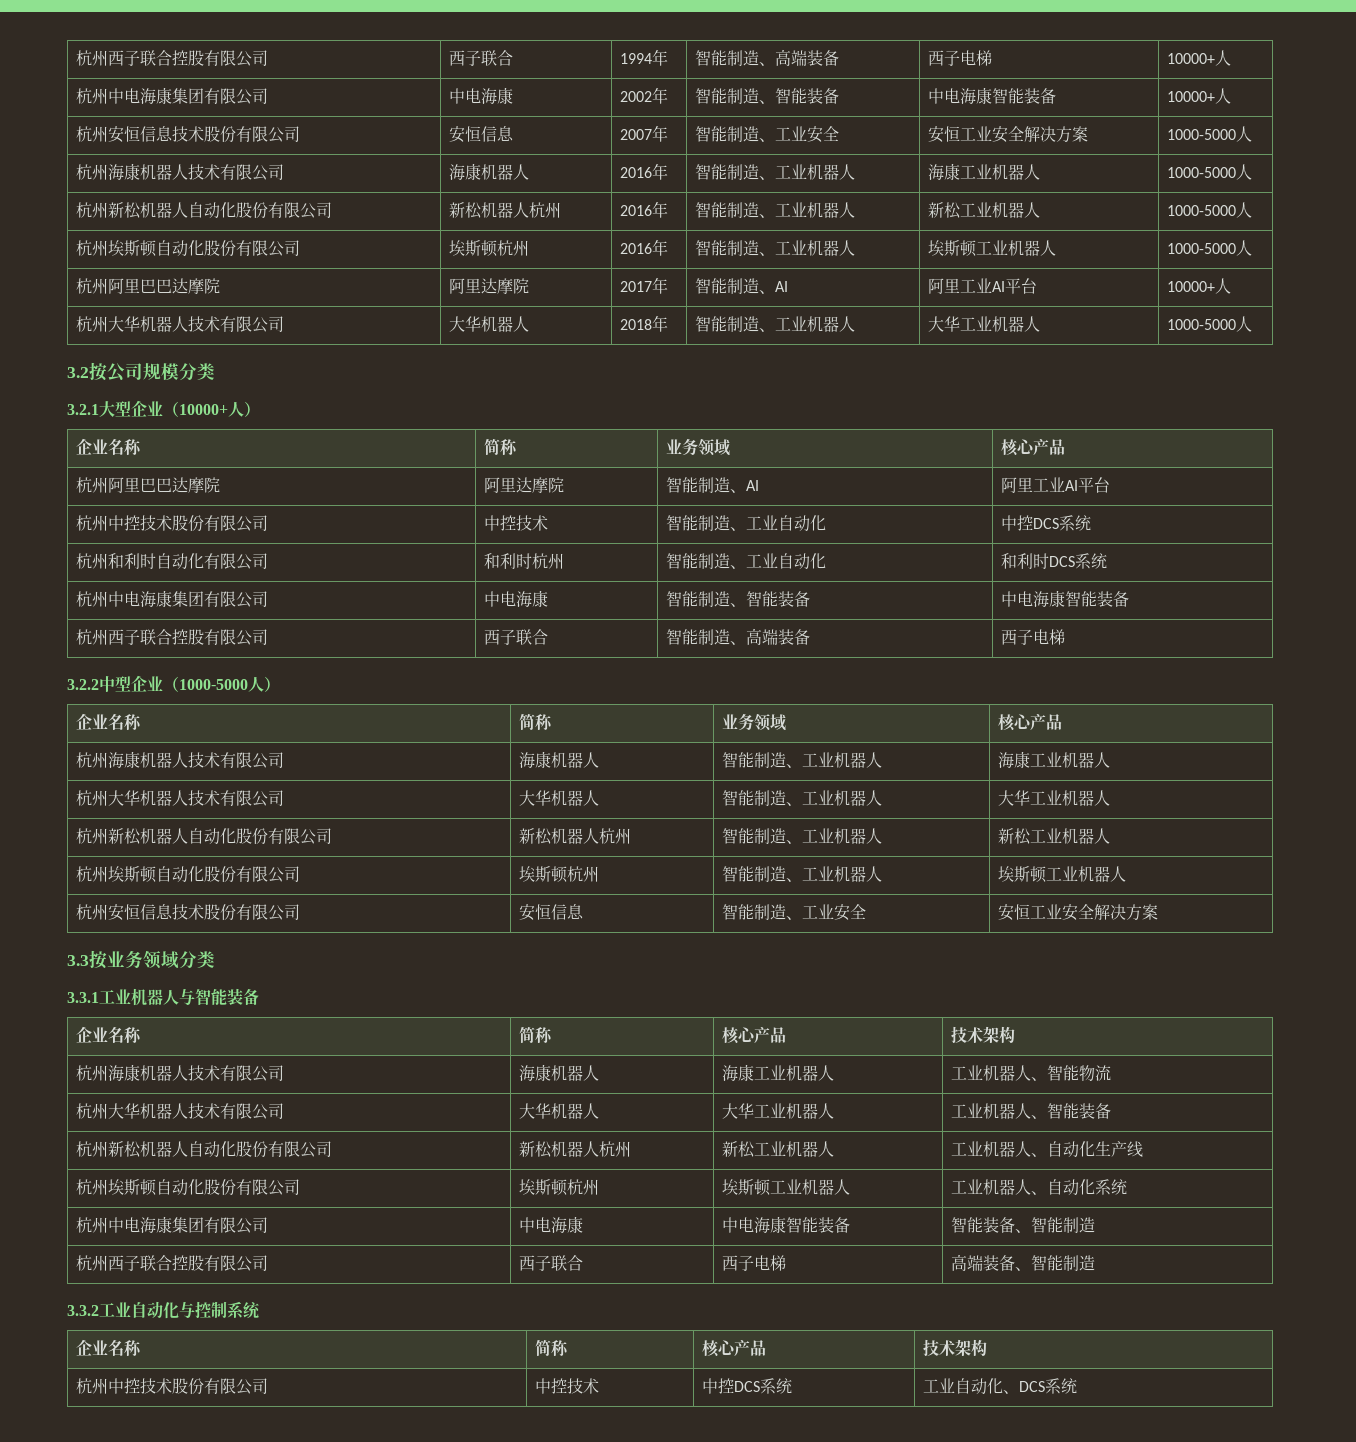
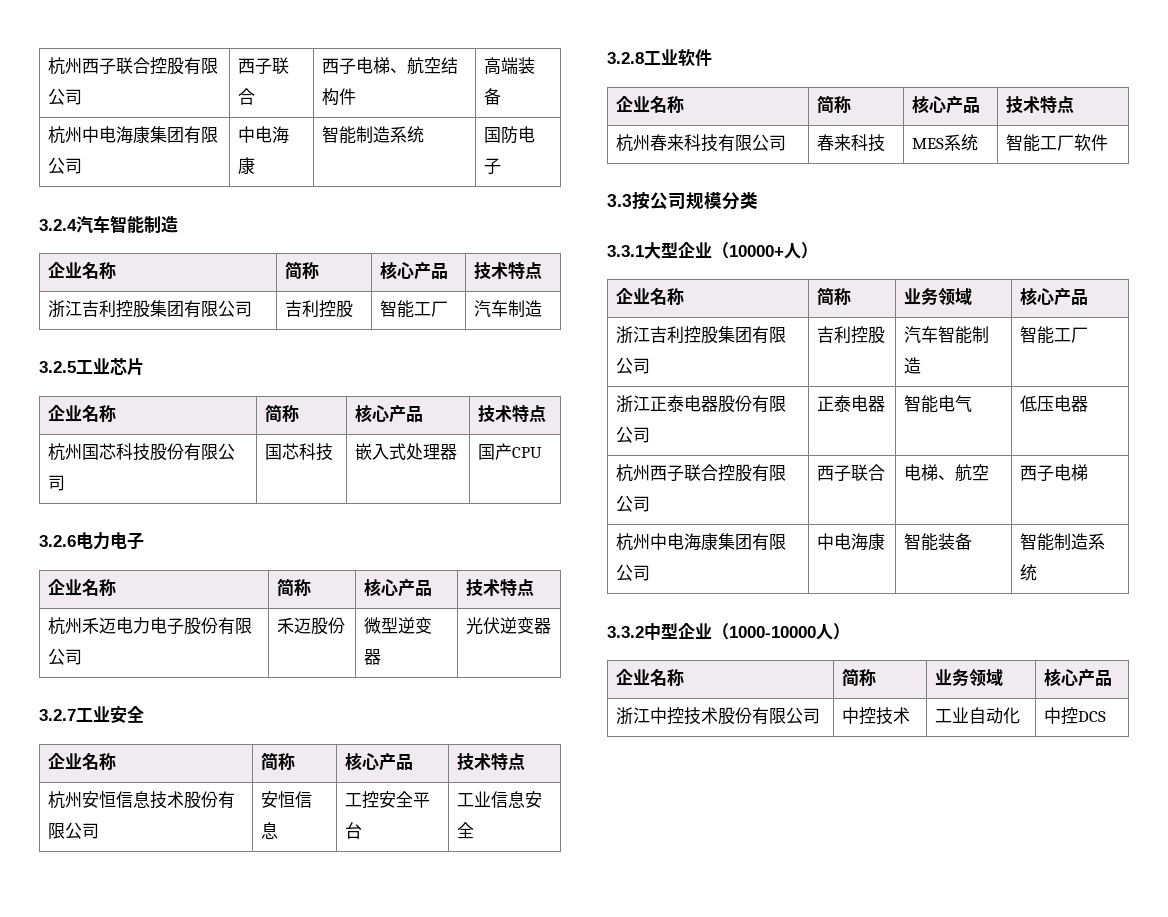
- 杭州西子联合控股有限公司 | 西子联合 | 1994年 | 智能制造、高端装备 | 西子电梯 | 10000+人
- 杭州中电海康集团有限公司 | 中电海康 | 2002年 | 智能制造、智能装备 | 中电海康智能装备 | 10000+人
- 杭州安恒信息技术股份有限公司 | 安恒信息 | 2007年 | 智能制造、工业安全 | 安恒工业安全解决方案 | 1000-5000人
- 杭州海康机器人技术有限公司 | 海康机器人 | 2016年 | 智能制造、工业机器人 | 海康工业机器人 | 1000-5000人
- 杭州新松机器人自动化股份有限公司 | 新松机器人杭州 | 2016年 | 智能制造、工业机器人 | 新松工业机器人 | 1000-5000人
- 杭州埃斯顿自动化股份有限公司 | 埃斯顿杭州 | 2016年 | 智能制造、工业机器人 | 埃斯顿工业机器人 | 1000-5000人
- 杭州阿里巴巴达摩院 | 阿里达摩院 | 2017年 | 智能制造、AI | 阿里工业AI平台 | 10000+人
- 杭州大华机器人技术有限公司 | 大华机器人 | 2018年 | 智能制造、工业机器人 | 大华工业机器人 | 1000-5000人
- 3.2按公司规模分类
+ 杭州西子联合控股有限公司 | 西子联合 | 西子电梯、航空结构件 | 高端装备
+ 杭州中电海康集团有限公司 | 中电海康 | 智能制造系统 | 国防电子
+ 3.2.4汽车智能制造
+ 企业名称 | 简称 | 核心产品 | 技术特点
+ 浙江吉利控股集团有限公司 | 吉利控股 | 智能工厂 | 汽车制造
+ 3.2.5工业芯片
+ 企业名称 | 简称 | 核心产品 | 技术特点
+ 杭州国芯科技股份有限公司 | 国芯科技 | 嵌入式处理器 | 国产CPU
+ 3.2.6电力电子
+ 企业名称 | 简称 | 核心产品 | 技术特点
+ 杭州禾迈电力电子股份有限公司 | 禾迈股份 | 微型逆变器 | 光伏逆变器
+ 3.2.7工业安全
+ 企业名称 | 简称 | 核心产品 | 技术特点
+ 杭州安恒信息技术股份有限公司 | 安恒信息 | 工控安全平台 | 工业信息安全
+ 3.2.8工业软件
+ 企业名称 | 简称 | 核心产品 | 技术特点
+ 杭州春来科技有限公司 | 春来科技 | MES系统 | 智能工厂软件
+ 3.3按公司规模分类
- 3.2.1大型企业（10000+人）
+ 3.3.1大型企业（10000+人）
- 杭州阿里巴巴达摩院 | 阿里达摩院 | 智能制造、AI | 阿里工业AI平台
- 杭州中控技术股份有限公司 | 中控技术 | 智能制造、工业自动化 | 中控DCS系统
- 杭州和利时自动化有限公司 | 和利时杭州 | 智能制造、工业自动化 | 和利时DCS系统
- 杭州中电海康集团有限公司 | 中电海康 | 智能制造、智能装备 | 中电海康智能装备
- 杭州西子联合控股有限公司 | 西子联合 | 智能制造、高端装备 | 西子电梯
- 3.2.2中型企业（1000-5000人）
+ 浙江吉利控股集团有限公司 | 吉利控股 | 汽车智能制造 | 智能工厂
+ 浙江正泰电器股份有限公司 | 正泰电器 | 智能电气 | 低压电器
+ 杭州西子联合控股有限公司 | 西子联合 | 电梯、航空 | 西子电梯
+ 杭州中电海康集团有限公司 | 中电海康 | 智能装备 | 智能制造系统
+ 3.3.2中型企业（1000-10000人）
  企业名称 | 简称 | 业务领域 | 核心产品
- 杭州海康机器人技术有限公司 | 海康机器人 | 智能制造、工业机器人 | 海康工业机器人
- 杭州大华机器人技术有限公司 | 大华机器人 | 智能制造、工业机器人 | 大华工业机器人
- 杭州新松机器人自动化股份有限公司 | 新松机器人杭州 | 智能制造、工业机器人 | 新松工业机器人
- 杭州埃斯顿自动化股份有限公司 | 埃斯顿杭州 | 智能制造、工业机器人 | 埃斯顿工业机器人
- 杭州安恒信息技术股份有限公司 | 安恒信息 | 智能制造、工业安全 | 安恒工业安全解决方案
- 3.3按业务领域分类
- 3.3.1工业机器人与智能装备
- 企业名称 | 简称 | 核心产品 | 技术架构
- 杭州海康机器人技术有限公司 | 海康机器人 | 海康工业机器人 | 工业机器人、智能物流
- 杭州大华机器人技术有限公司 | 大华机器人 | 大华工业机器人 | 工业机器人、智能装备
- 杭州新松机器人自动化股份有限公司 | 新松机器人杭州 | 新松工业机器人 | 工业机器人、自动化生产线
- 杭州埃斯顿自动化股份有限公司 | 埃斯顿杭州 | 埃斯顿工业机器人 | 工业机器人、自动化系统
- 杭州中电海康集团有限公司 | 中电海康 | 中电海康智能装备 | 智能装备、智能制造
- 杭州西子联合控股有限公司 | 西子联合 | 西子电梯 | 高端装备、智能制造
- 3.3.2工业自动化与控制系统
- 企业名称 | 简称 | 核心产品 | 技术架构
- 杭州中控技术股份有限公司 | 中控技术 | 中控DCS系统 | 工业自动化、DCS系统
+ 浙江中控技术股份有限公司 | 中控技术 | 工业自动化 | 中控DCS

